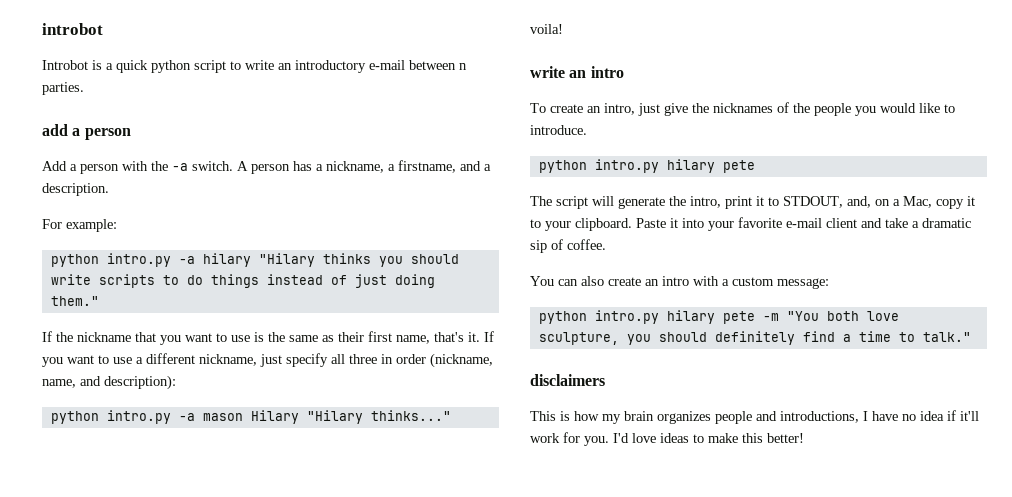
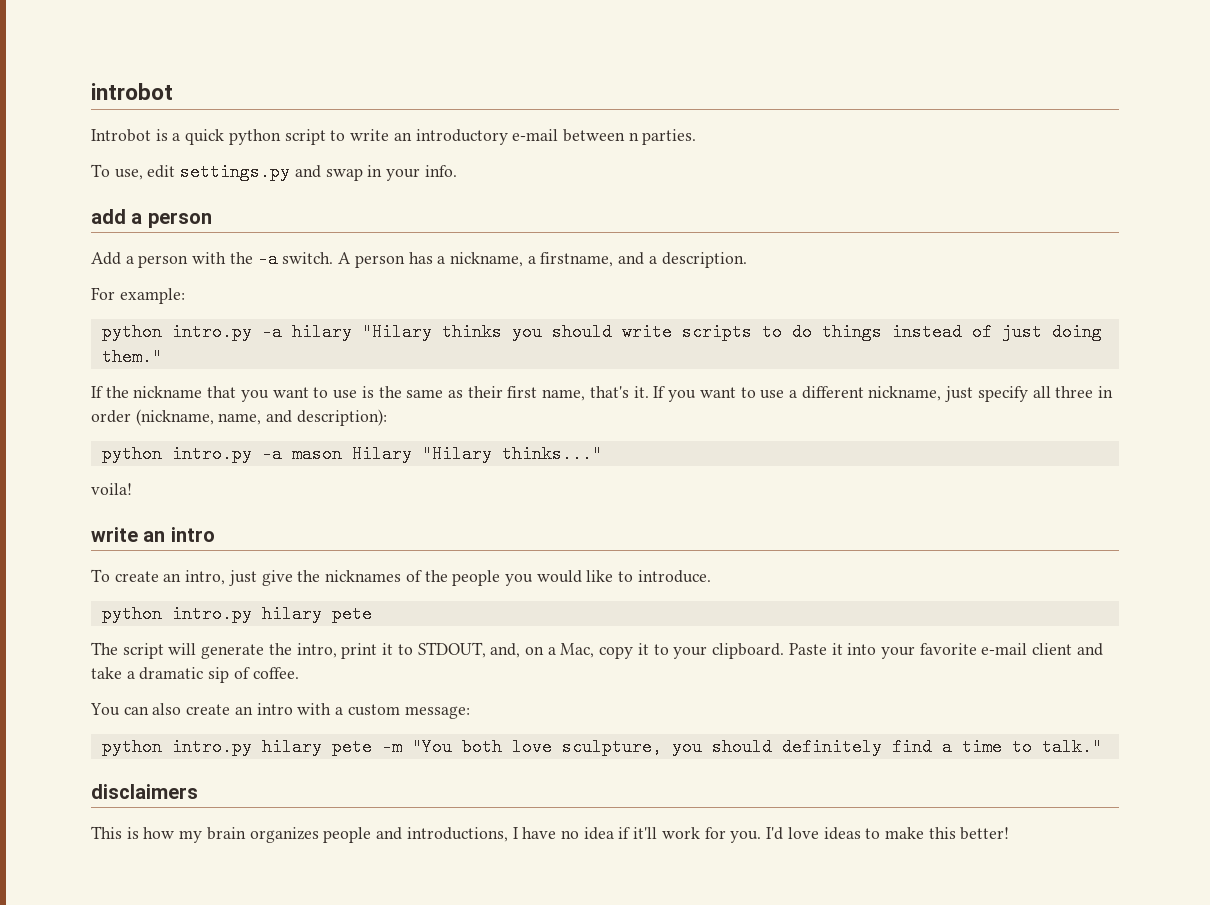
+ To use, edit settings.py and swap in your info.

